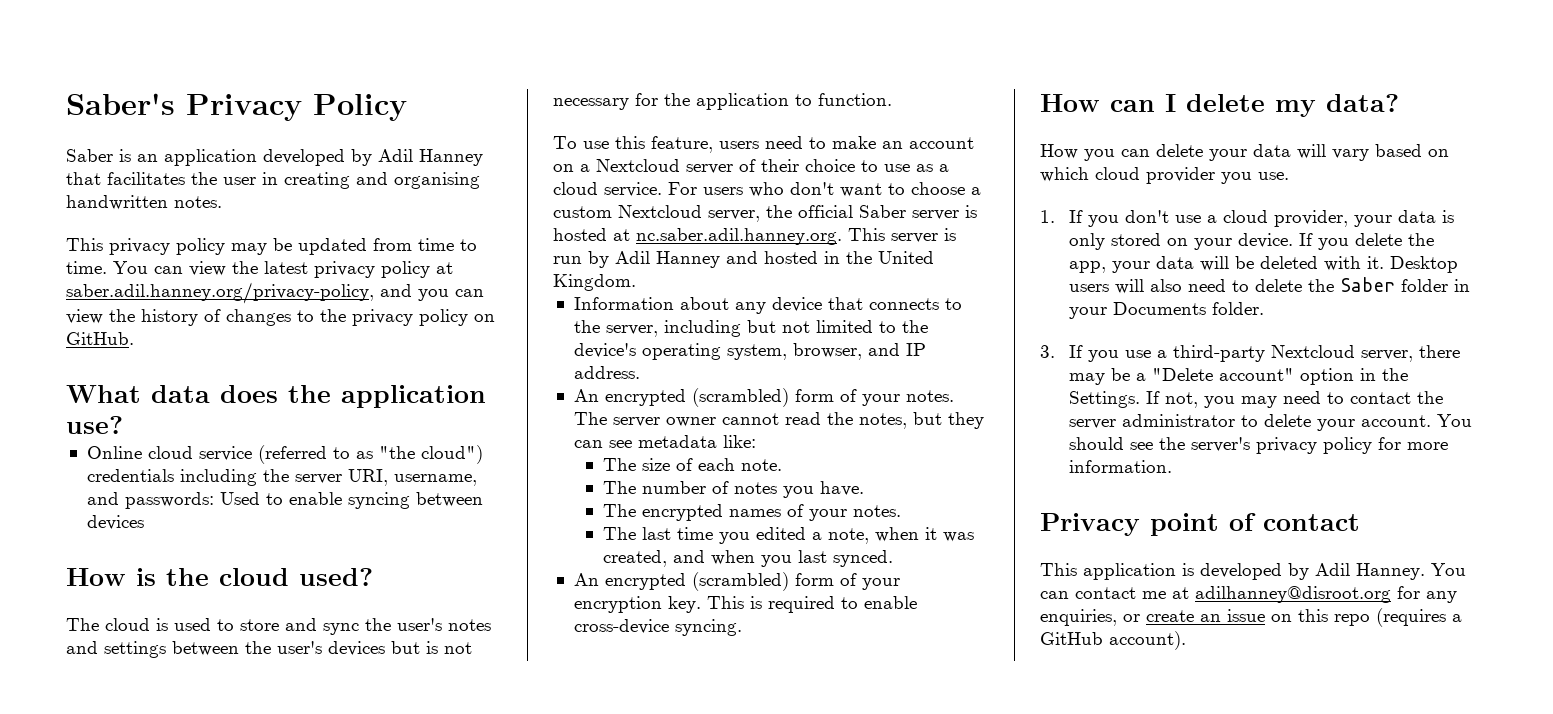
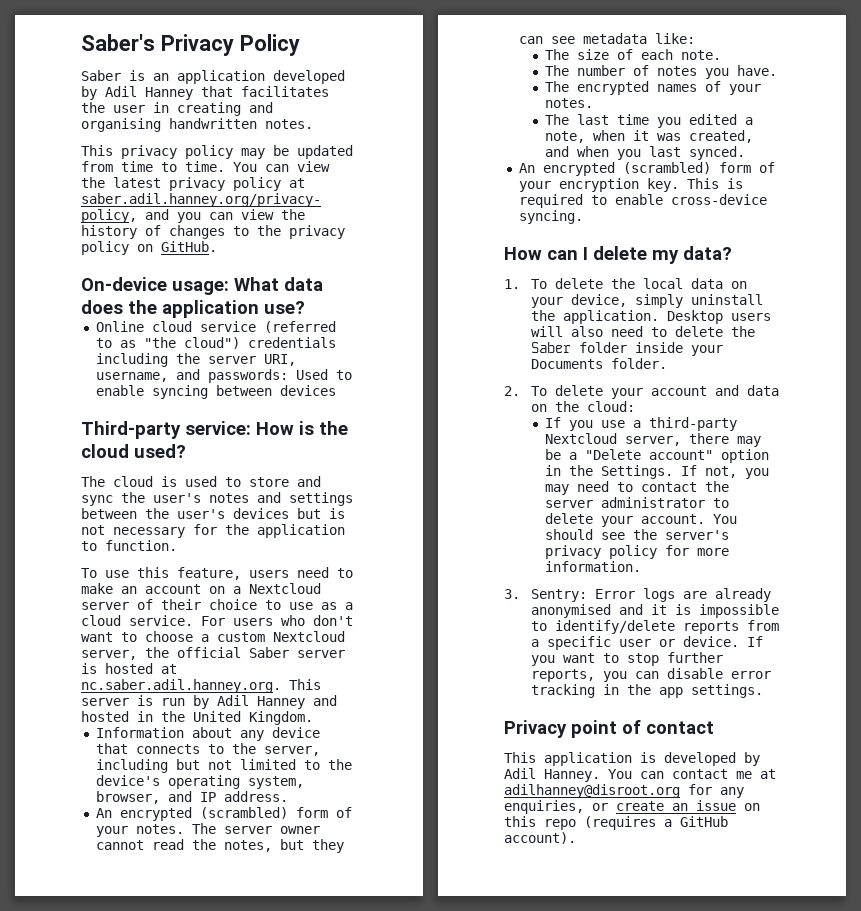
- What data does the application use?
+ On-device usage: What data does the application use?
- How is the cloud used?
+ Third-party service: How is the cloud used?
- How you can delete your data will vary based on which cloud provider you use.
- 1. If you don't use a cloud provider, your data is only stored on your device. If you delete the app, your data will be deleted with it.
+ 1. To delete the local data on your device, simply uninstall the application.
- Desktop users will also need to delete the Saber folder in your Documents folder.
+ Desktop users will also need to delete the Saber folder inside your Documents folder.
- 3. If you use a third-party Nextcloud server, there may be a "Delete account" option in the Settings.
+ 2. To delete your account and data on the cloud:
+ If you use a third-party Nextcloud server, there may be a "Delete account" option in the Settings.
+ 3. Sentry: Error logs are already anonymised and it is impossible to identify/delete reports from a specific user or device. If you want to stop further reports, you can disable error tracking in the app settings.

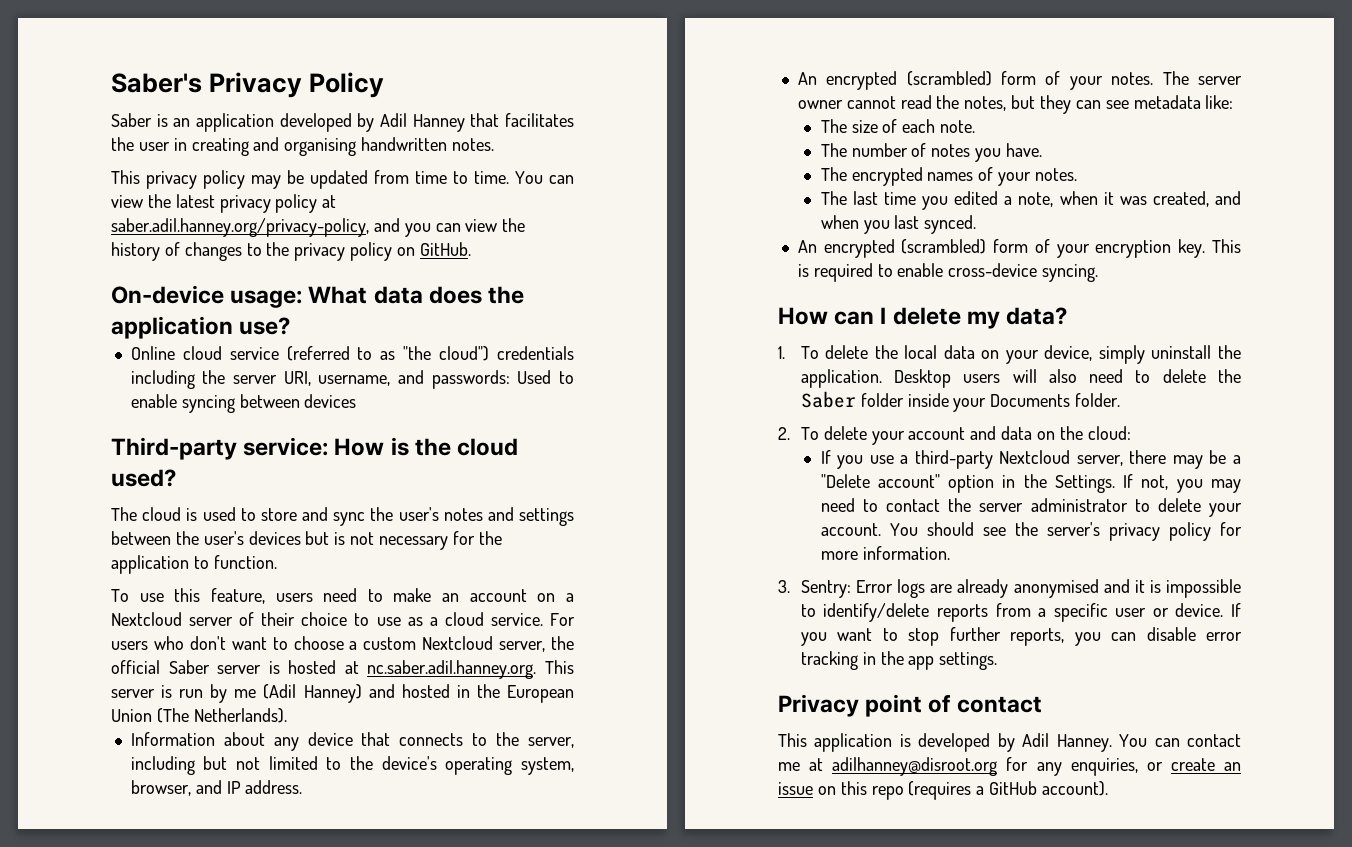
- For users who don't want to choose a custom Nextcloud server, the official Saber server is hosted at nc.saber.adil.hanney.org. This server is run by Adil Hanney and hosted in the United Kingdom.
+ For users who don't want to choose a custom Nextcloud server, the official Saber server is hosted at nc.saber.adil.hanney.org. This server is run by me (Adil Hanney) and hosted in the European Union (The Netherlands).

